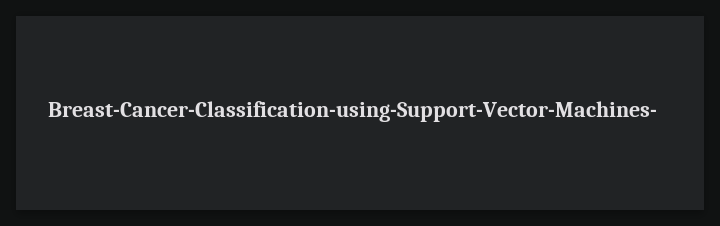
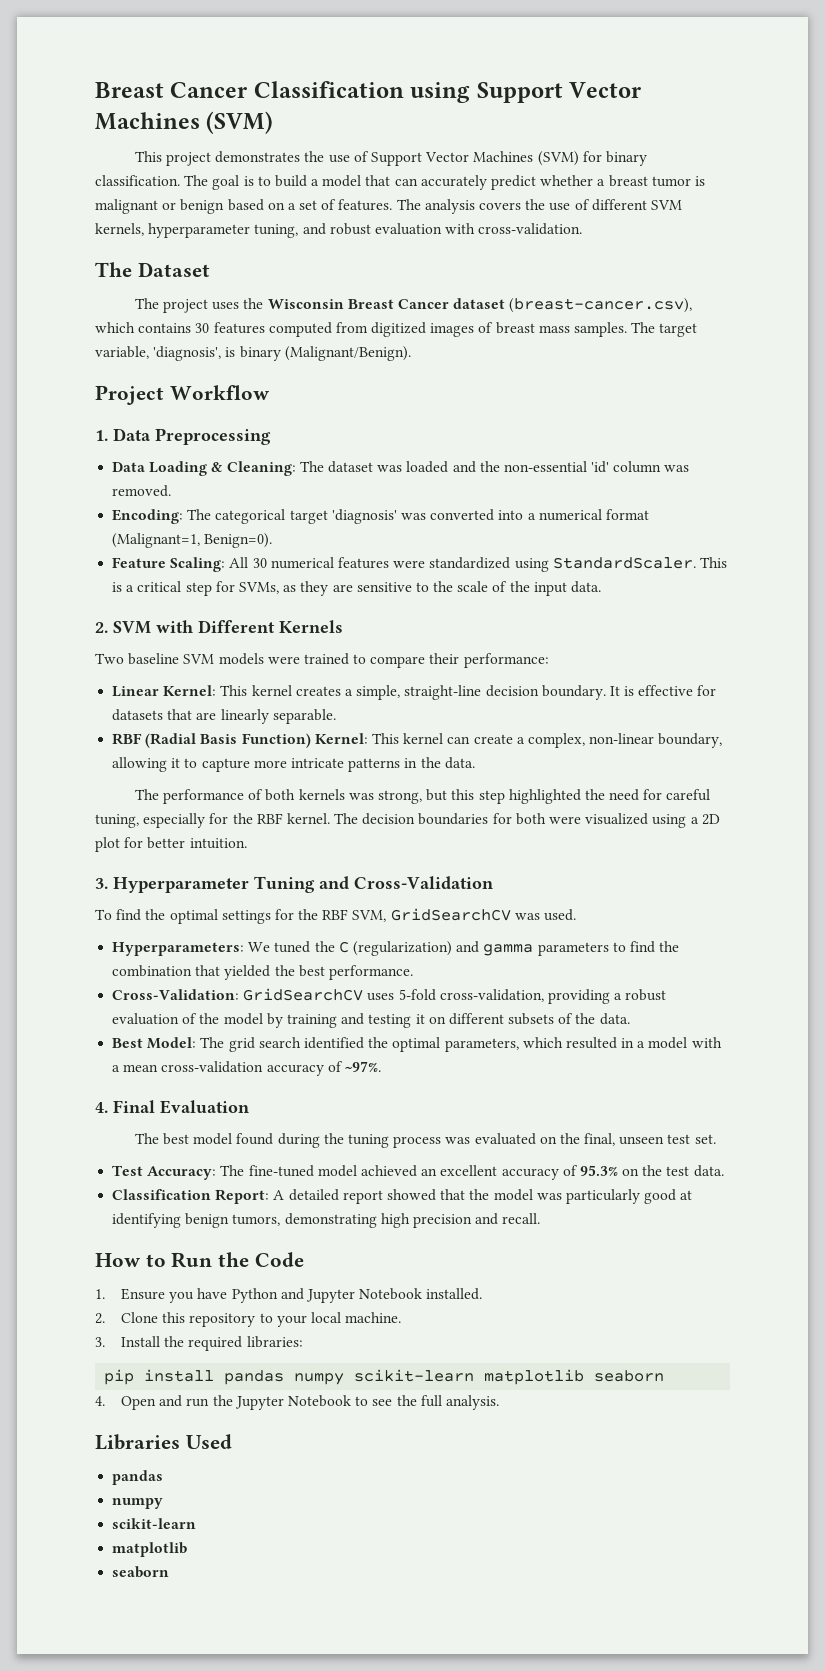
- Breast-Cancer-Classification-using-Support-Vector-Machines-
+ Breast Cancer Classification using Support Vector Machines (SVM)
+ This project demonstrates the use of Support Vector Machines (SVM) for binary classification. The goal is to build a model that can accurately predict whether a breast tumor is malignant or benign based on a set of features. The analysis covers the use of different SVM kernels, hyperparameter tuning, and robust evaluation with cross-validation.
+ The Dataset
+ The project uses the Wisconsin Breast Cancer dataset (breast-cancer.csv), which contains 30 features computed from digitized images of breast mass samples. The target variable, 'diagnosis', is binary (Malignant/Benign).
+ Project Workflow
+ 1. Data Preprocessing
+ Data Loading & Cleaning: The dataset was loaded and the non-essential 'id' column was removed.
+ Encoding: The categorical target 'diagnosis' was converted into a numerical format (Malignant=1, Benign=0).
+ Feature Scaling: All 30 numerical features were standardized using StandardScaler. This is a critical step for SVMs, as they are sensitive to the scale of the input data.
+ 2. SVM with Different Kernels
+ Two baseline SVM models were trained to compare their performance:
+ Linear Kernel: This kernel creates a simple, straight-line decision boundary. It is effective for datasets that are linearly separable.
+ RBF (Radial Basis Function) Kernel: This kernel can create a complex, non-linear boundary, allowing it to capture more intricate patterns in the data.
+ The performance of both kernels was strong, but this step highlighted the need for careful tuning, especially for the RBF kernel. The decision boundaries for both were visualized using a 2D plot for better intuition.
+ 3. Hyperparameter Tuning and Cross-Validation
+ To find the optimal settings for the RBF SVM, GridSearchCV was used.
+ Hyperparameters: We tuned the C (regularization) and gamma parameters to find the combination that yielded the best performance.
+ Cross-Validation: GridSearchCV uses 5-fold cross-validation, providing a robust evaluation of the model by training and testing it on different subsets of the data.
+ Best Model: The grid search identified the optimal parameters, which resulted in a model with a mean cross-validation accuracy of ~97%.
+ 4. Final Evaluation
+ The best model found during the tuning process was evaluated on the final, unseen test set.
+ Test Accuracy: The fine-tuned model achieved an excellent accuracy of 95.3% on the test data.
+ Classification Report: A detailed report showed that the model was particularly good at identifying benign tumors, demonstrating high precision and recall.
+ How to Run the Code
+ 1. Ensure you have Python and Jupyter Notebook installed.
+ 2. Clone this repository to your local machine.
+ 3. Install the required libraries:
+ pip install pandas numpy scikit-learn matplotlib seaborn
+ 4. Open and run the Jupyter Notebook to see the full analysis.
+ Libraries Used
+ pandas
+ numpy
+ scikit-learn
+ matplotlib
+ seaborn

